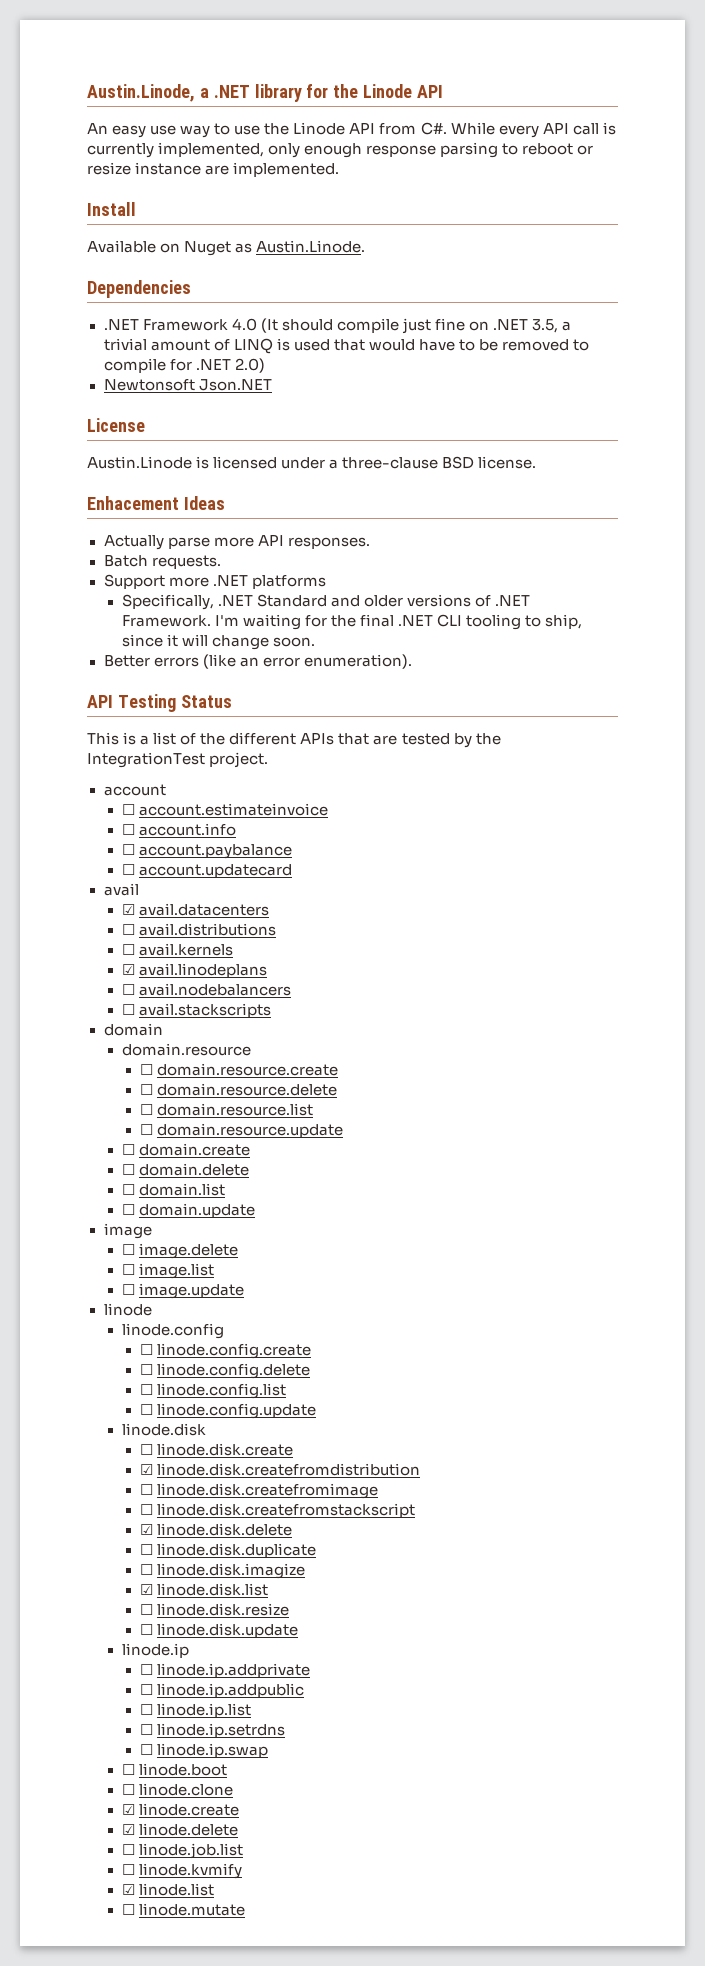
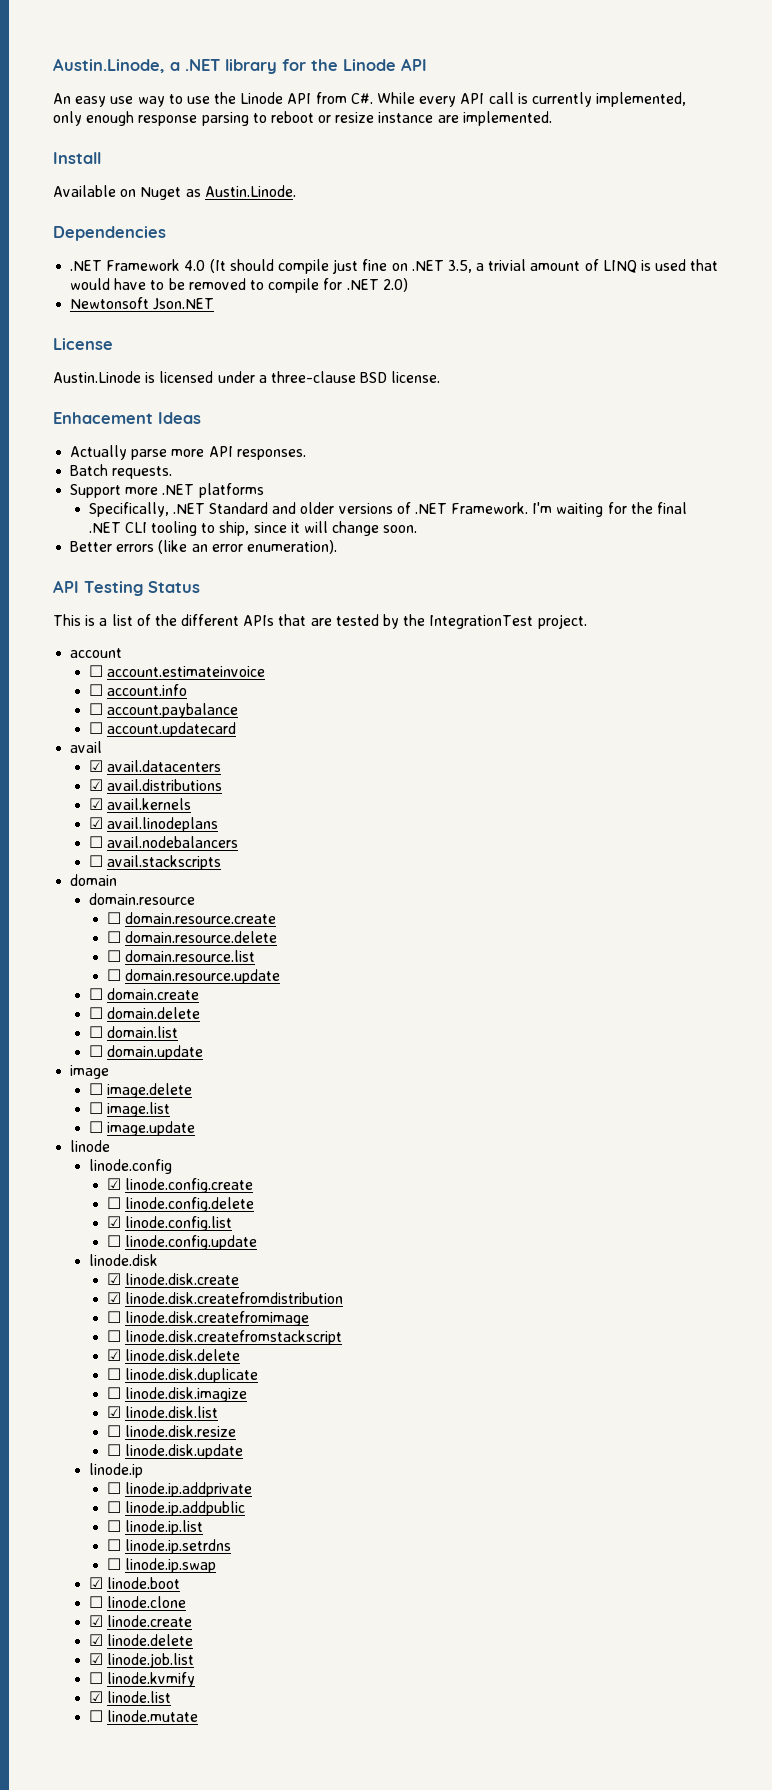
- ☐ avail.distributions
+ ☑ avail.distributions
- ☐ avail.kernels
+ ☑ avail.kernels
- ☐ linode.config.create
+ ☑ linode.config.create
- ☐ linode.config.list
+ ☑ linode.config.list
- ☐ linode.disk.create
+ ☑ linode.disk.create
- ☐ linode.boot
+ ☑ linode.boot
- ☐ linode.job.list
+ ☑ linode.job.list

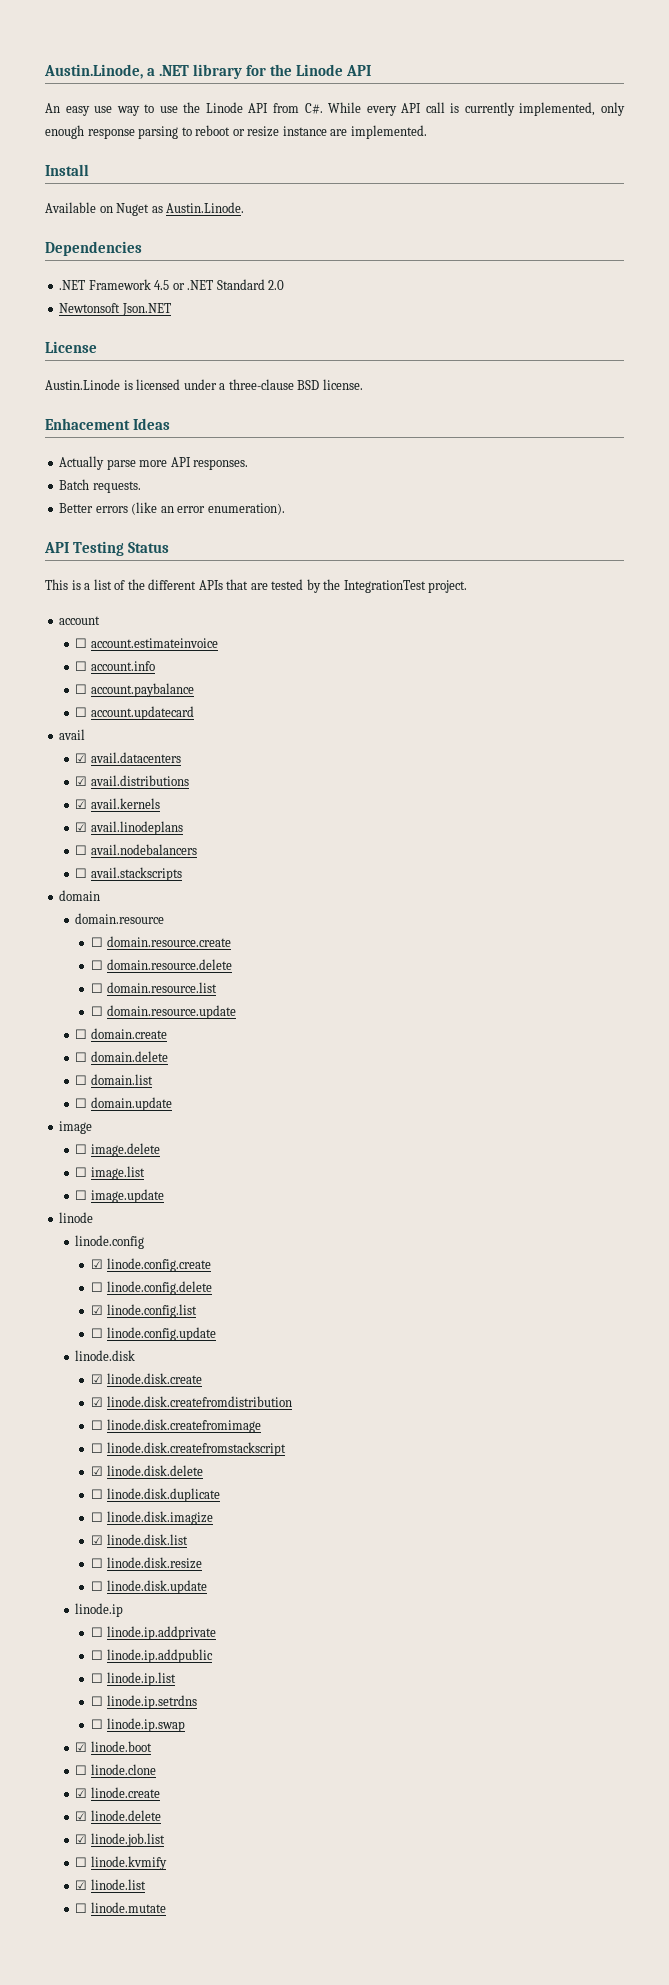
- .NET Framework 4.0 (It should compile just fine on .NET 3.5, a trivial amount of LINQ is used that would have to be removed to compile for .NET 2.0)
+ .NET Framework 4.5 or .NET Standard 2.0
- Support more .NET platforms
- Specifically, .NET Standard and older versions of .NET Framework. I'm waiting for the final .NET CLI tooling to ship, since it will change soon.

